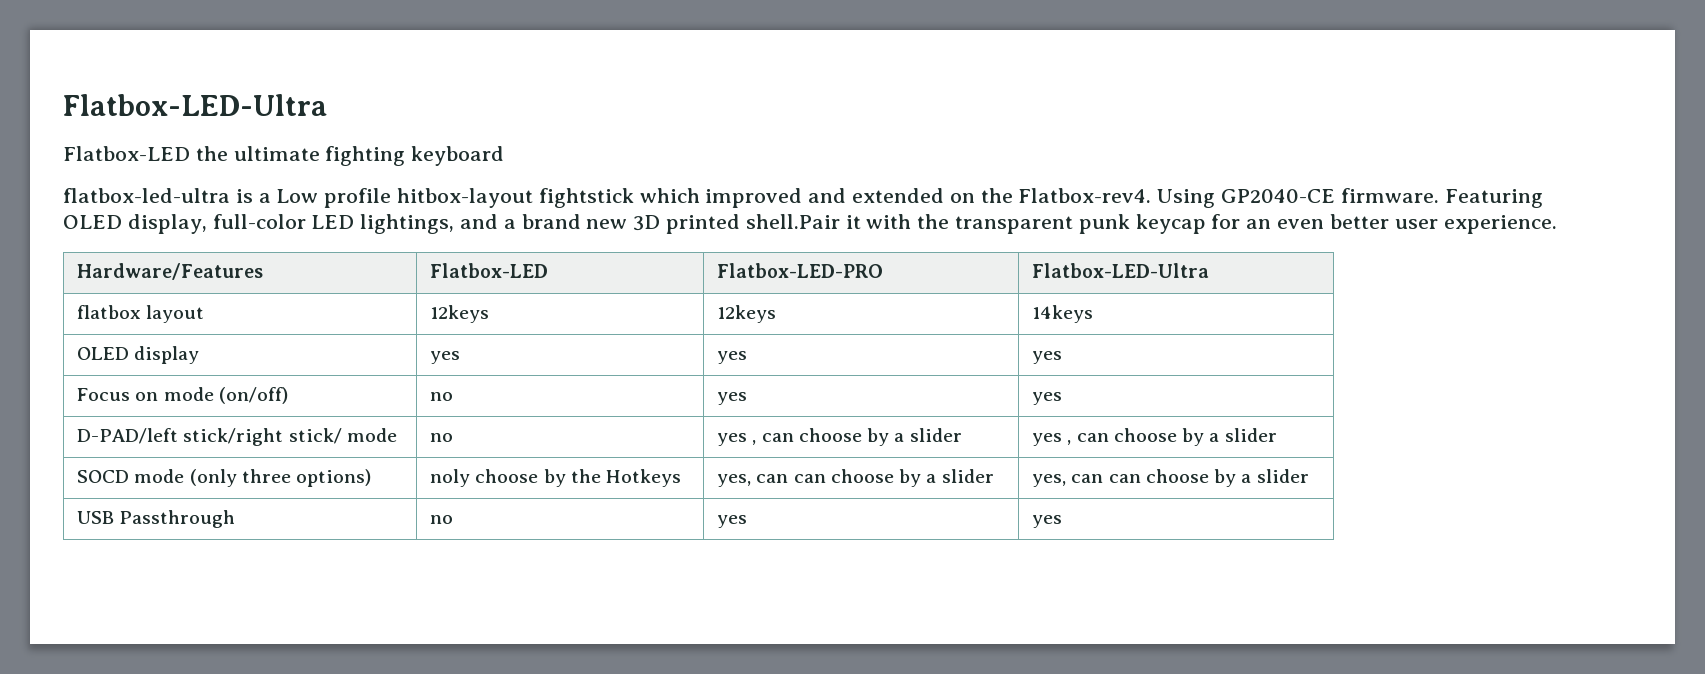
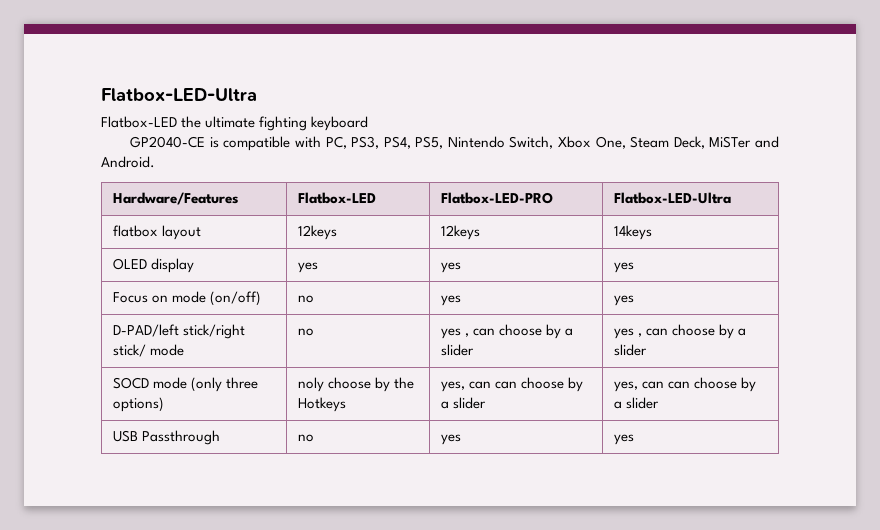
- flatbox-led-ultra is a Low profile hitbox-layout fightstick which improved and extended on the Flatbox-rev4. Using GP2040-CE firmware. Featuring OLED display, full-color LED lightings, and a brand new 3D printed shell.Pair it with the transparent punk keycap for an even better user experience.
+ GP2040-CE is compatible with PC, PS3, PS4, PS5, Nintendo Switch, Xbox One, Steam Deck, MiSTer and Android.

